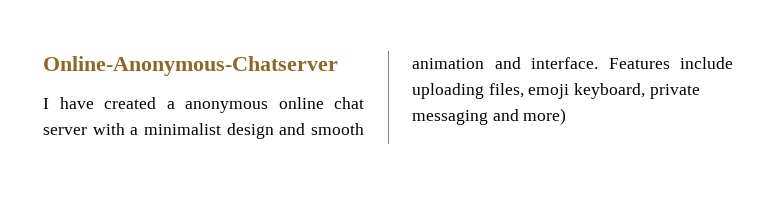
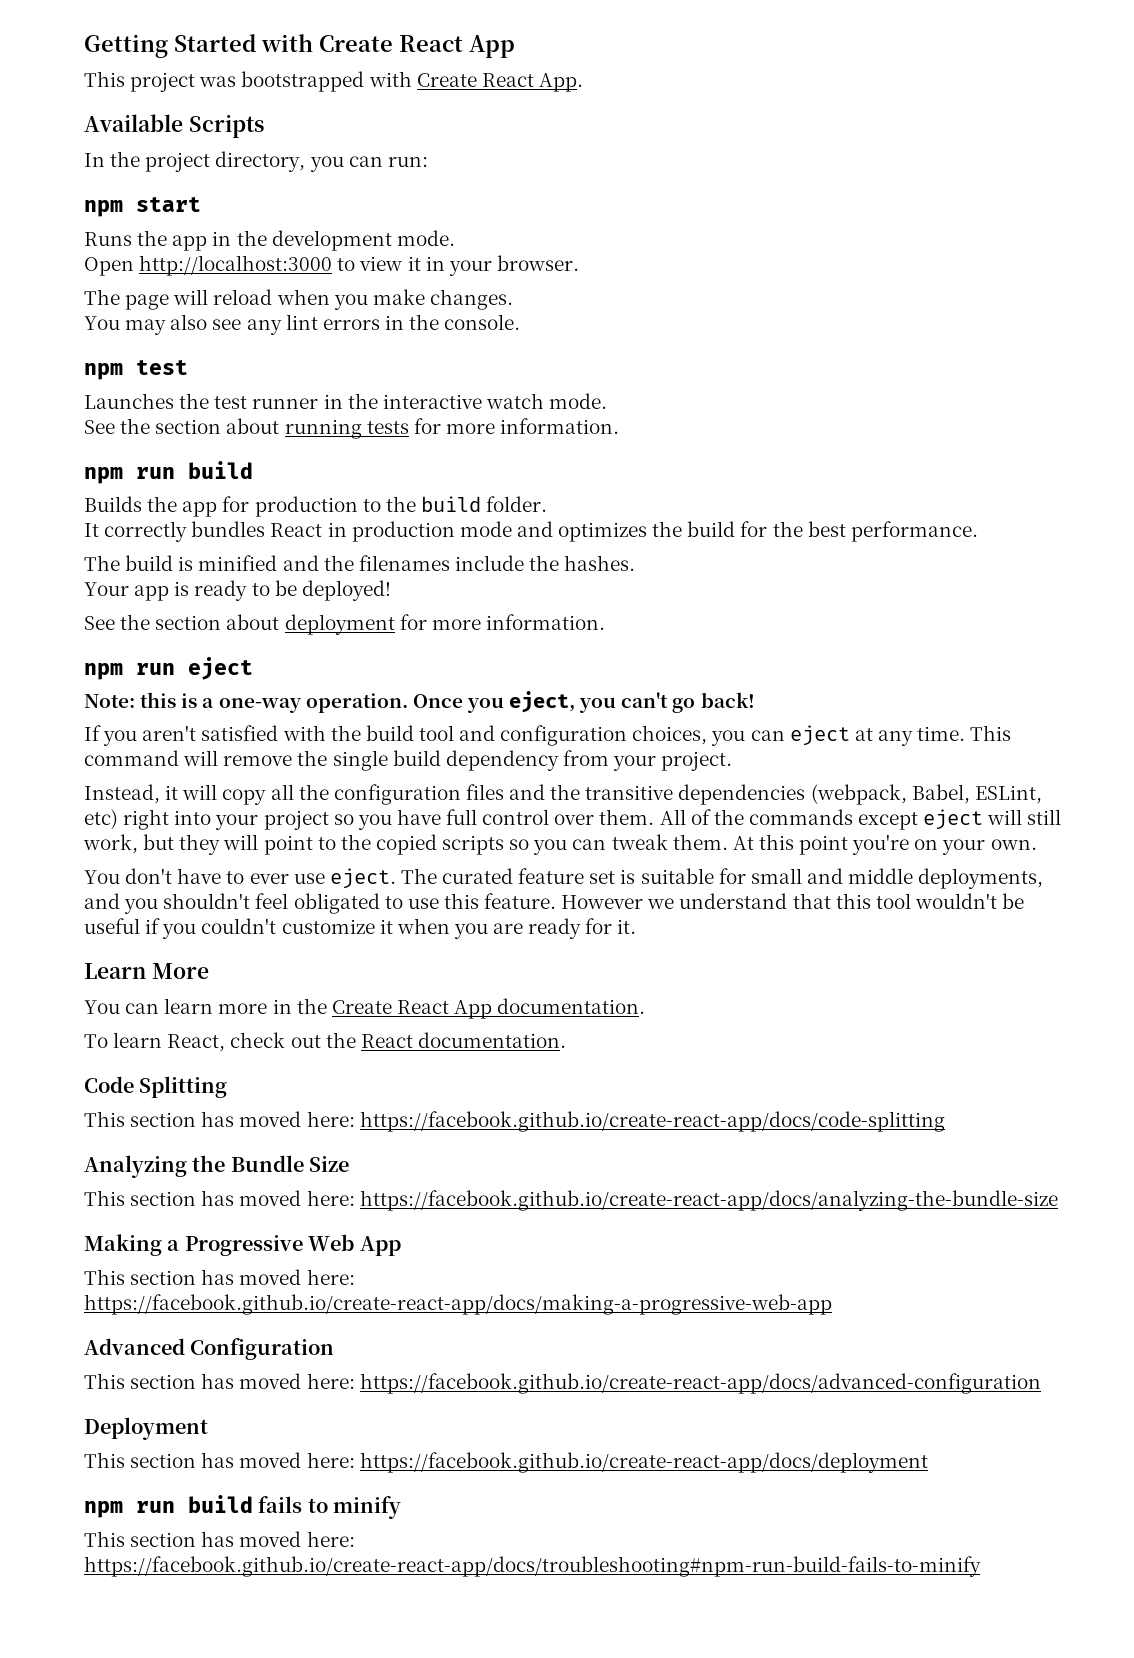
- Online-Anonymous-Chatserver
- I have created a anonymous online chat server with a minimalist design and smooth animation and interface. Features include uploading files, emoji keyboard, private messaging and more)
+ Getting Started with Create React App
+ This project was bootstrapped with Create React App.
+ Available Scripts
+ In the project directory, you can run:
+ npm start
+ Runs the app in the development mode.
+ Open http://localhost:3000 to view it in your browser.
+ The page will reload when you make changes.
+ You may also see any lint errors in the console.
+ npm test
+ Launches the test runner in the interactive watch mode.
+ See the section about running tests for more information.
+ npm run build
+ Builds the app for production to the build folder.
+ It correctly bundles React in production mode and optimizes the build for the best performance.
+ The build is minified and the filenames include the hashes.
+ Your app is ready to be deployed!
+ See the section about deployment for more information.
+ npm run eject
+ Note: this is a one-way operation. Once you eject, you can't go back!
+ If you aren't satisfied with the build tool and configuration choices, you can eject at any time. This command will remove the single build dependency from your project.
+ Instead, it will copy all the configuration files and the transitive dependencies (webpack, Babel, ESLint, etc) right into your project so you have full control over them. All of the commands except eject will still work, but they will point to the copied scripts so you can tweak them. At this point you're on your own.
+ You don't have to ever use eject. The curated feature set is suitable for small and middle deployments, and you shouldn't feel obligated to use this feature. However we understand that this tool wouldn't be useful if you couldn't customize it when you are ready for it.
+ Learn More
+ You can learn more in the Create React App documentation.
+ To learn React, check out the React documentation.
+ Code Splitting
+ This section has moved here: https://facebook.github.io/create-react-app/docs/code-splitting
+ Analyzing the Bundle Size
+ This section has moved here: https://facebook.github.io/create-react-app/docs/analyzing-the-bundle-size
+ Making a Progressive Web App
+ This section has moved here: https://facebook.github.io/create-react-app/docs/making-a-progressive-web-app
+ Advanced Configuration
+ This section has moved here: https://facebook.github.io/create-react-app/docs/advanced-configuration
+ Deployment
+ This section has moved here: https://facebook.github.io/create-react-app/docs/deployment
+ npm run build fails to minify
+ This section has moved here: https://facebook.github.io/create-react-app/docs/troubleshooting#npm-run-build-fails-to-minify

